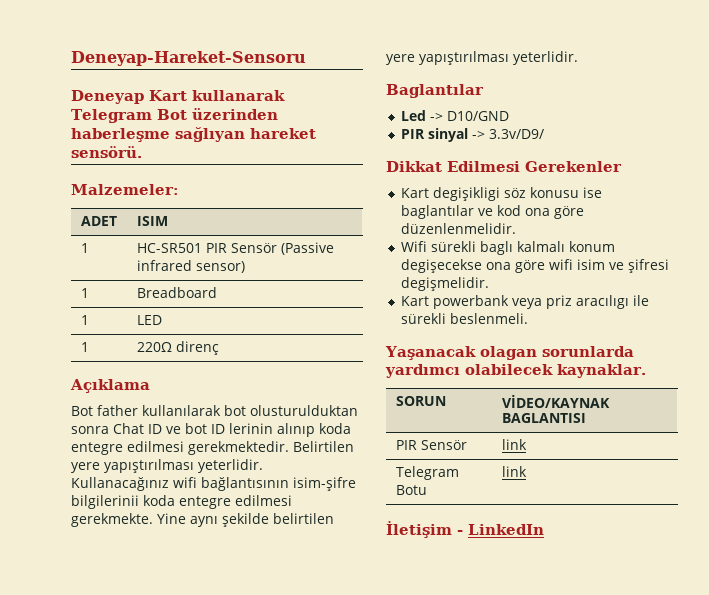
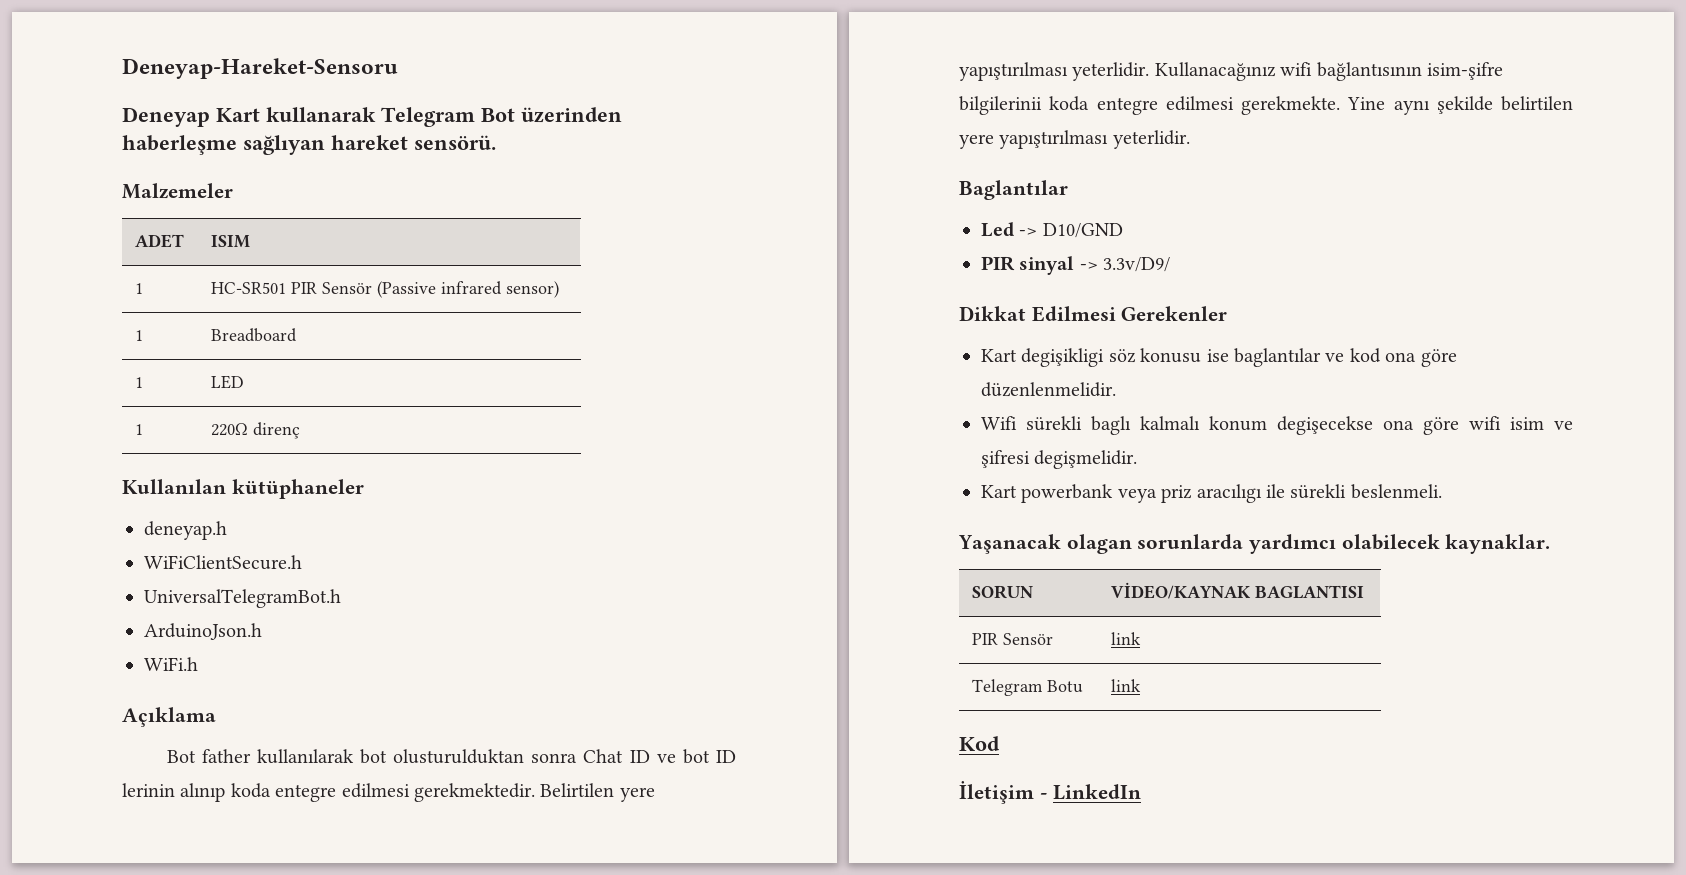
- Malzemeler:
+ Malzemeler
+ Kullanılan kütüphaneler
+ deneyap.h
+ WiFiClientSecure.h
+ UniversalTelegramBot.h
+ ArduinoJson.h
+ WiFi.h
+ Kod

